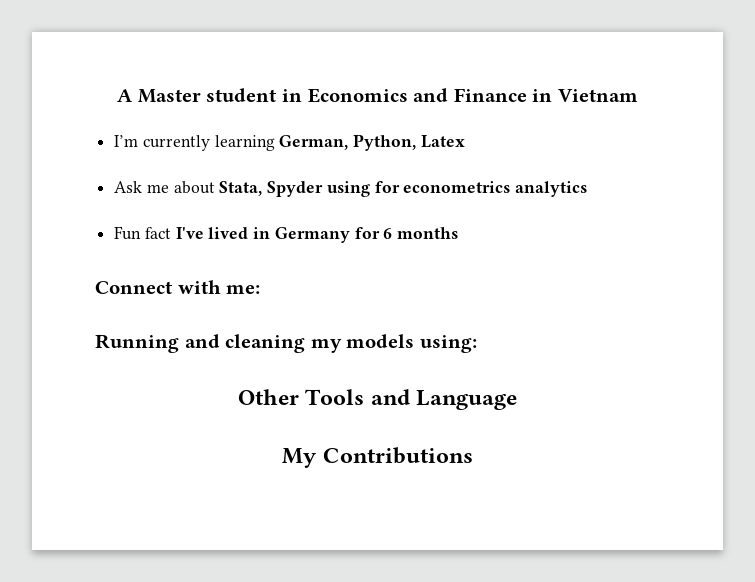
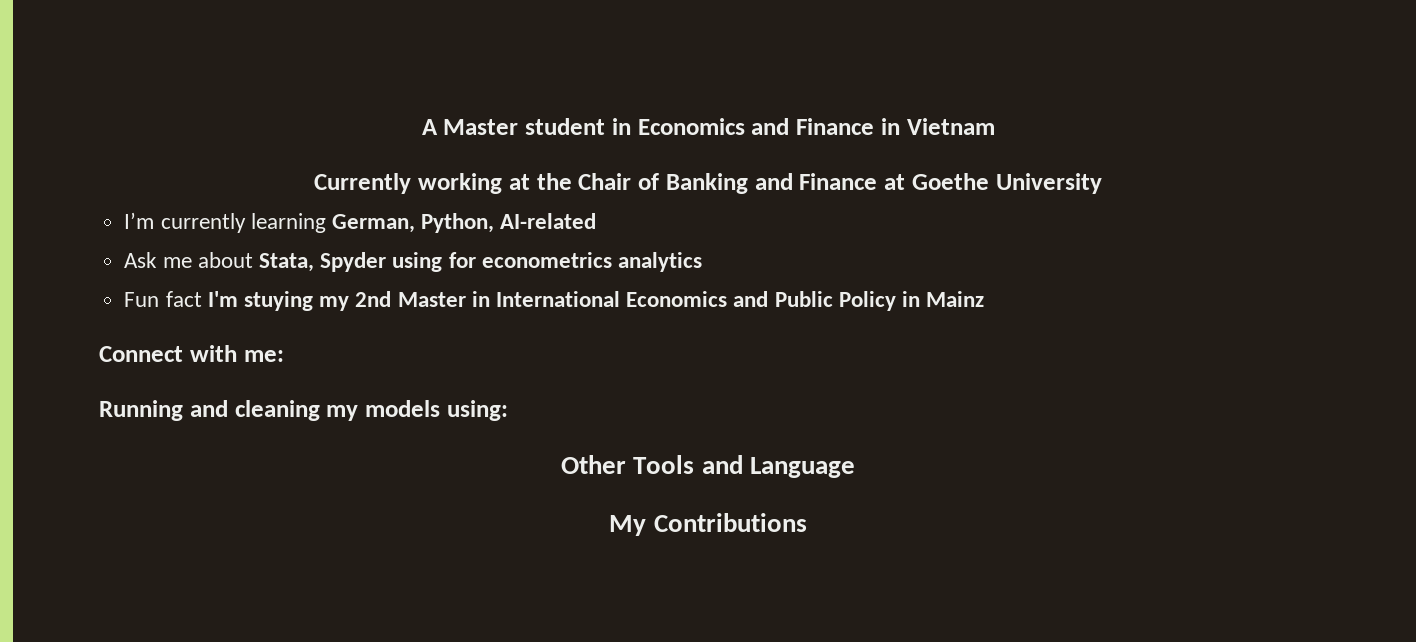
+ Currently working at the Chair of Banking and Finance at Goethe University
- I’m currently learning German, Python, Latex
+ I’m currently learning German, Python, AI-related
- Fun fact I've lived in Germany for 6 months
+ Fun fact I'm stuying my 2nd Master in International Economics and Public Policy in Mainz

